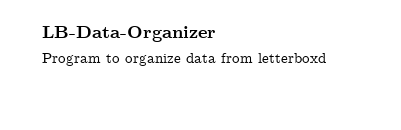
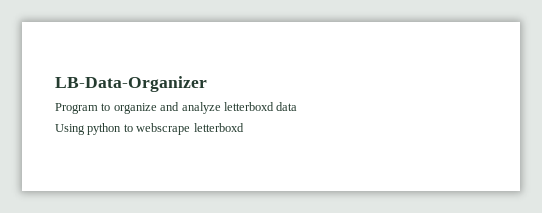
- Program to organize data from letterboxd
+ Program to organize and analyze letterboxd data
+ Using python to webscrape letterboxd

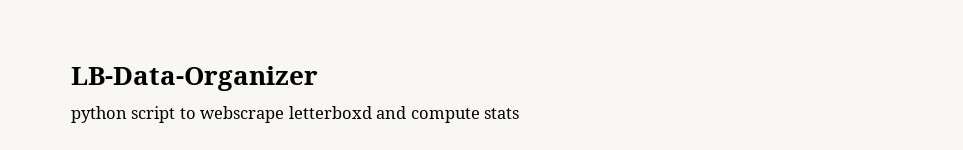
- Program to organize and analyze letterboxd data
- Using python to webscrape letterboxd
+ python script to webscrape letterboxd and compute stats

